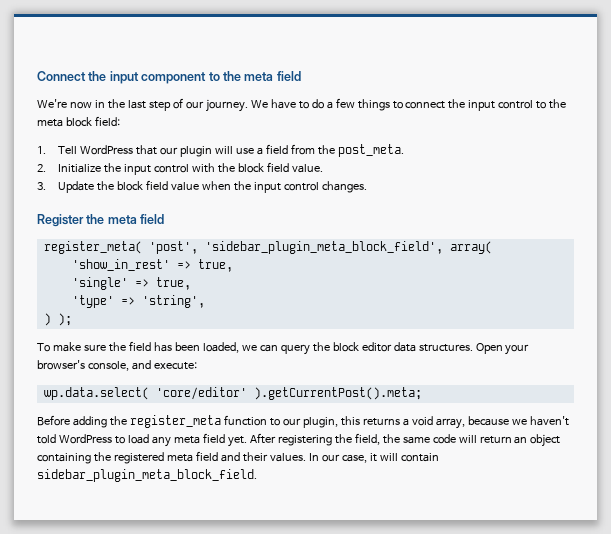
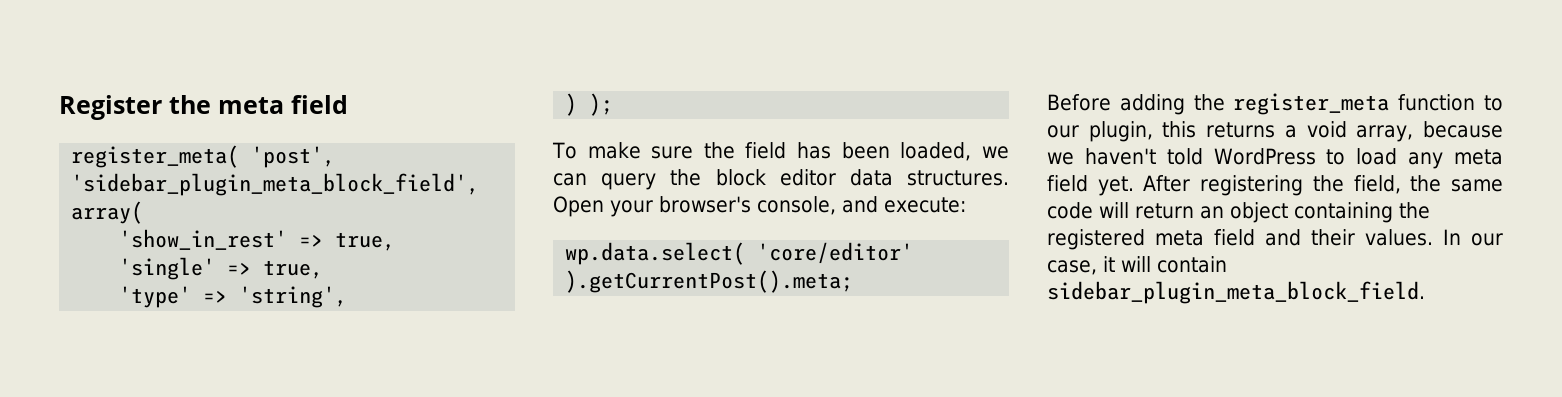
- Connect the input component to the meta field
- We're now in the last step of our journey. We have to do a few things to connect the input control to the meta block field:
- 1. Tell WordPress that our plugin will use a field from the post_meta.
- 2. Initialize the input control with the block field value.
- 3. Update the block field value when the input control changes.

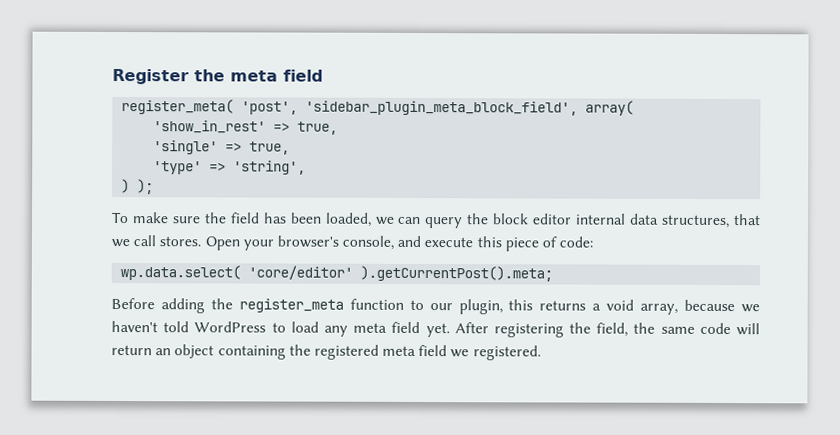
- To make sure the field has been loaded, we can query the block editor data structures.
+ To make sure the field has been loaded, we can query the block editor internal data structures, that we call stores.
- Open your browser's console, and execute:
+ Open your browser's console, and execute this piece of code:
- After registering the field, the same code will return an object containing the registered meta field and their values. In our case, it will contain sidebar_plugin_meta_block_field.
+ After registering the field, the same code will return an object containing the registered meta field we registered.

